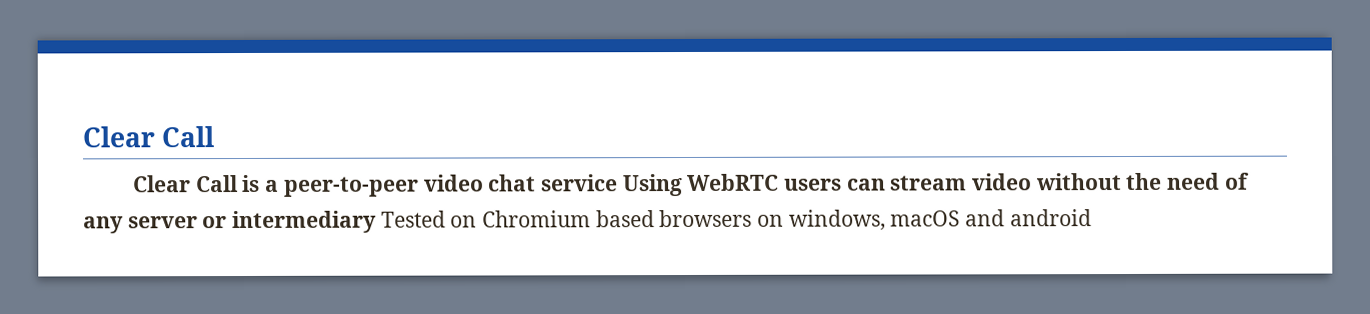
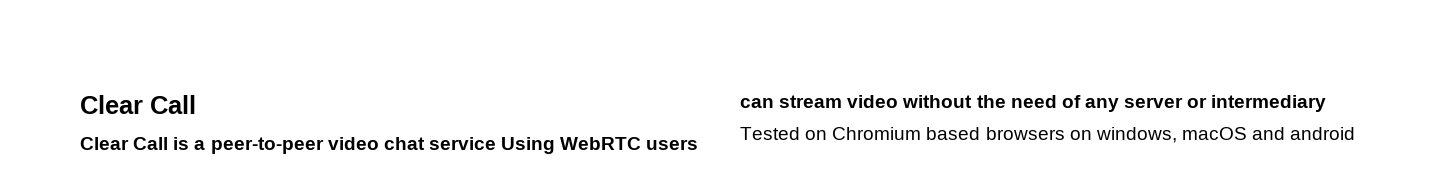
- Clear Call is a peer-to-peer video chat service Using WebRTC users can stream video without the need of any server or intermediary Tested on Chromium based browsers on windows, macOS and android
+ Clear Call is a peer-to-peer video chat service Using WebRTC users can stream video without the need of any server or intermediary
+ Tested on Chromium based browsers on windows, macOS and android

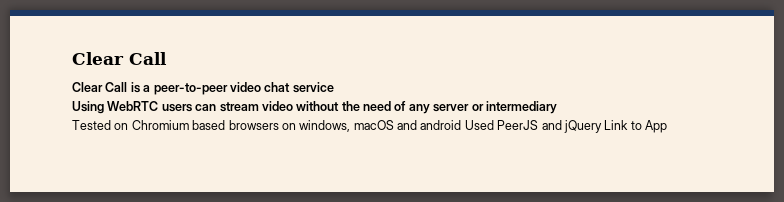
- Clear Call is a peer-to-peer video chat service Using WebRTC users can stream video without the need of any server or intermediary
+ Clear Call is a peer-to-peer video chat service
+ Using WebRTC users can stream video without the need of any server or intermediary
- Tested on Chromium based browsers on windows, macOS and android
+ Tested on Chromium based browsers on windows, macOS and android Used PeerJS and jQuery Link to App

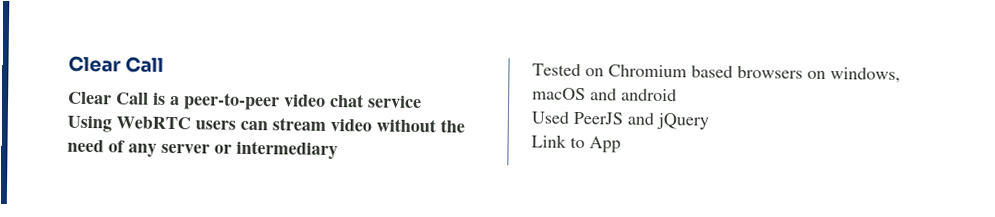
- Tested on Chromium based browsers on windows, macOS and android Used PeerJS and jQuery Link to App
+ Tested on Chromium based browsers on windows, macOS and android
+ Used PeerJS and jQuery
+ Link to App

